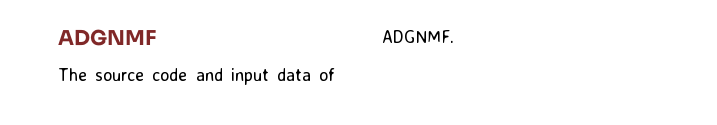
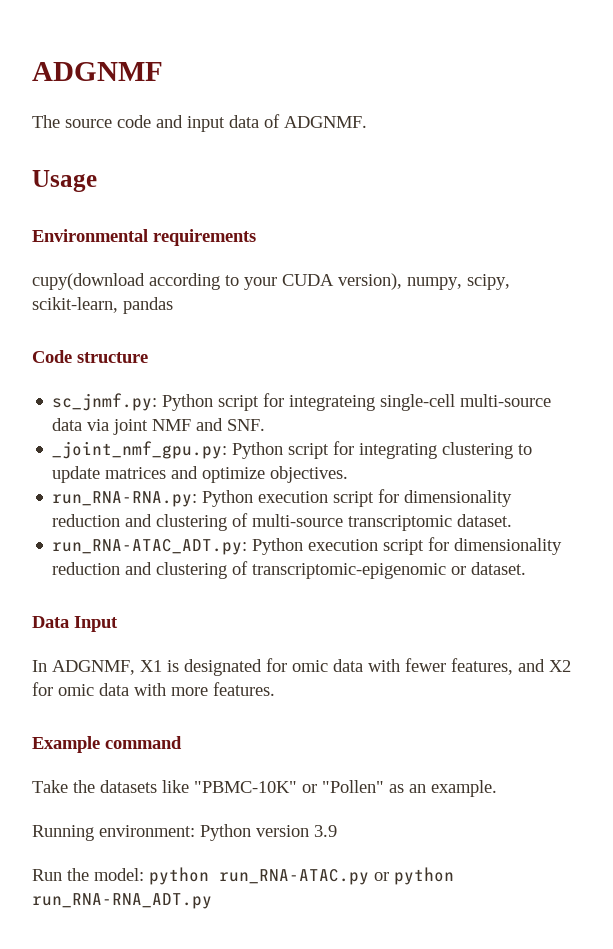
+ Usage
+ Environmental requirements
+ cupy(download according to your CUDA version), numpy, scipy, scikit-learn, pandas
+ Code structure
+ sc_jnmf.py: Python script for integrateing single-cell multi-source data via joint NMF and SNF.
+ _joint_nmf_gpu.py: Python script for integrating clustering to update matrices and optimize objectives.
+ run_RNA-RNA.py: Python execution script for dimensionality reduction and clustering of multi-source transcriptomic dataset.
+ run_RNA-ATAC_ADT.py: Python execution script for dimensionality reduction and clustering of transcriptomic-epigenomic or dataset.
+ Data Input
+ In ADGNMF, X1 is designated for omic data with fewer features, and X2 for omic data with more features.
+ Example command
+ Take the datasets like "PBMC-10K" or "Pollen" as an example.
+ Running environment: Python version 3.9
+ Run the model: python run_RNA-ATAC.py or python run_RNA-RNA_ADT.py

